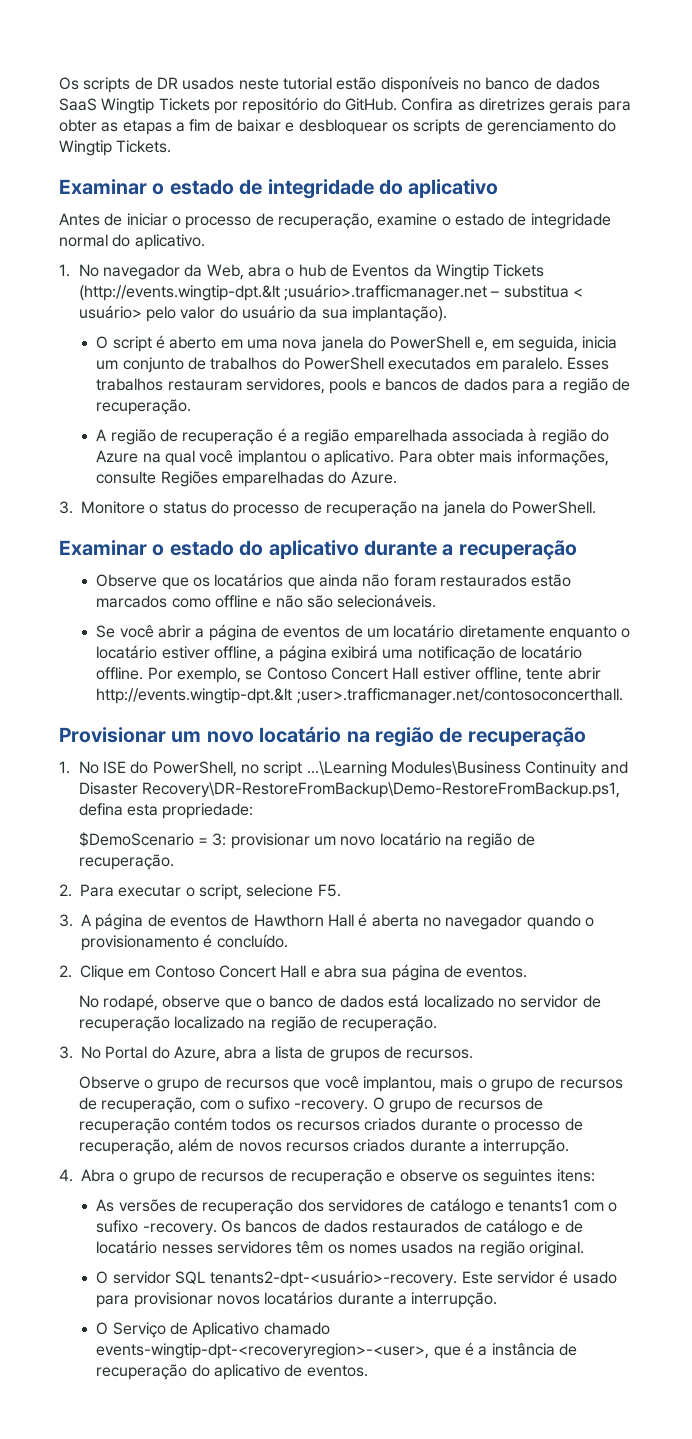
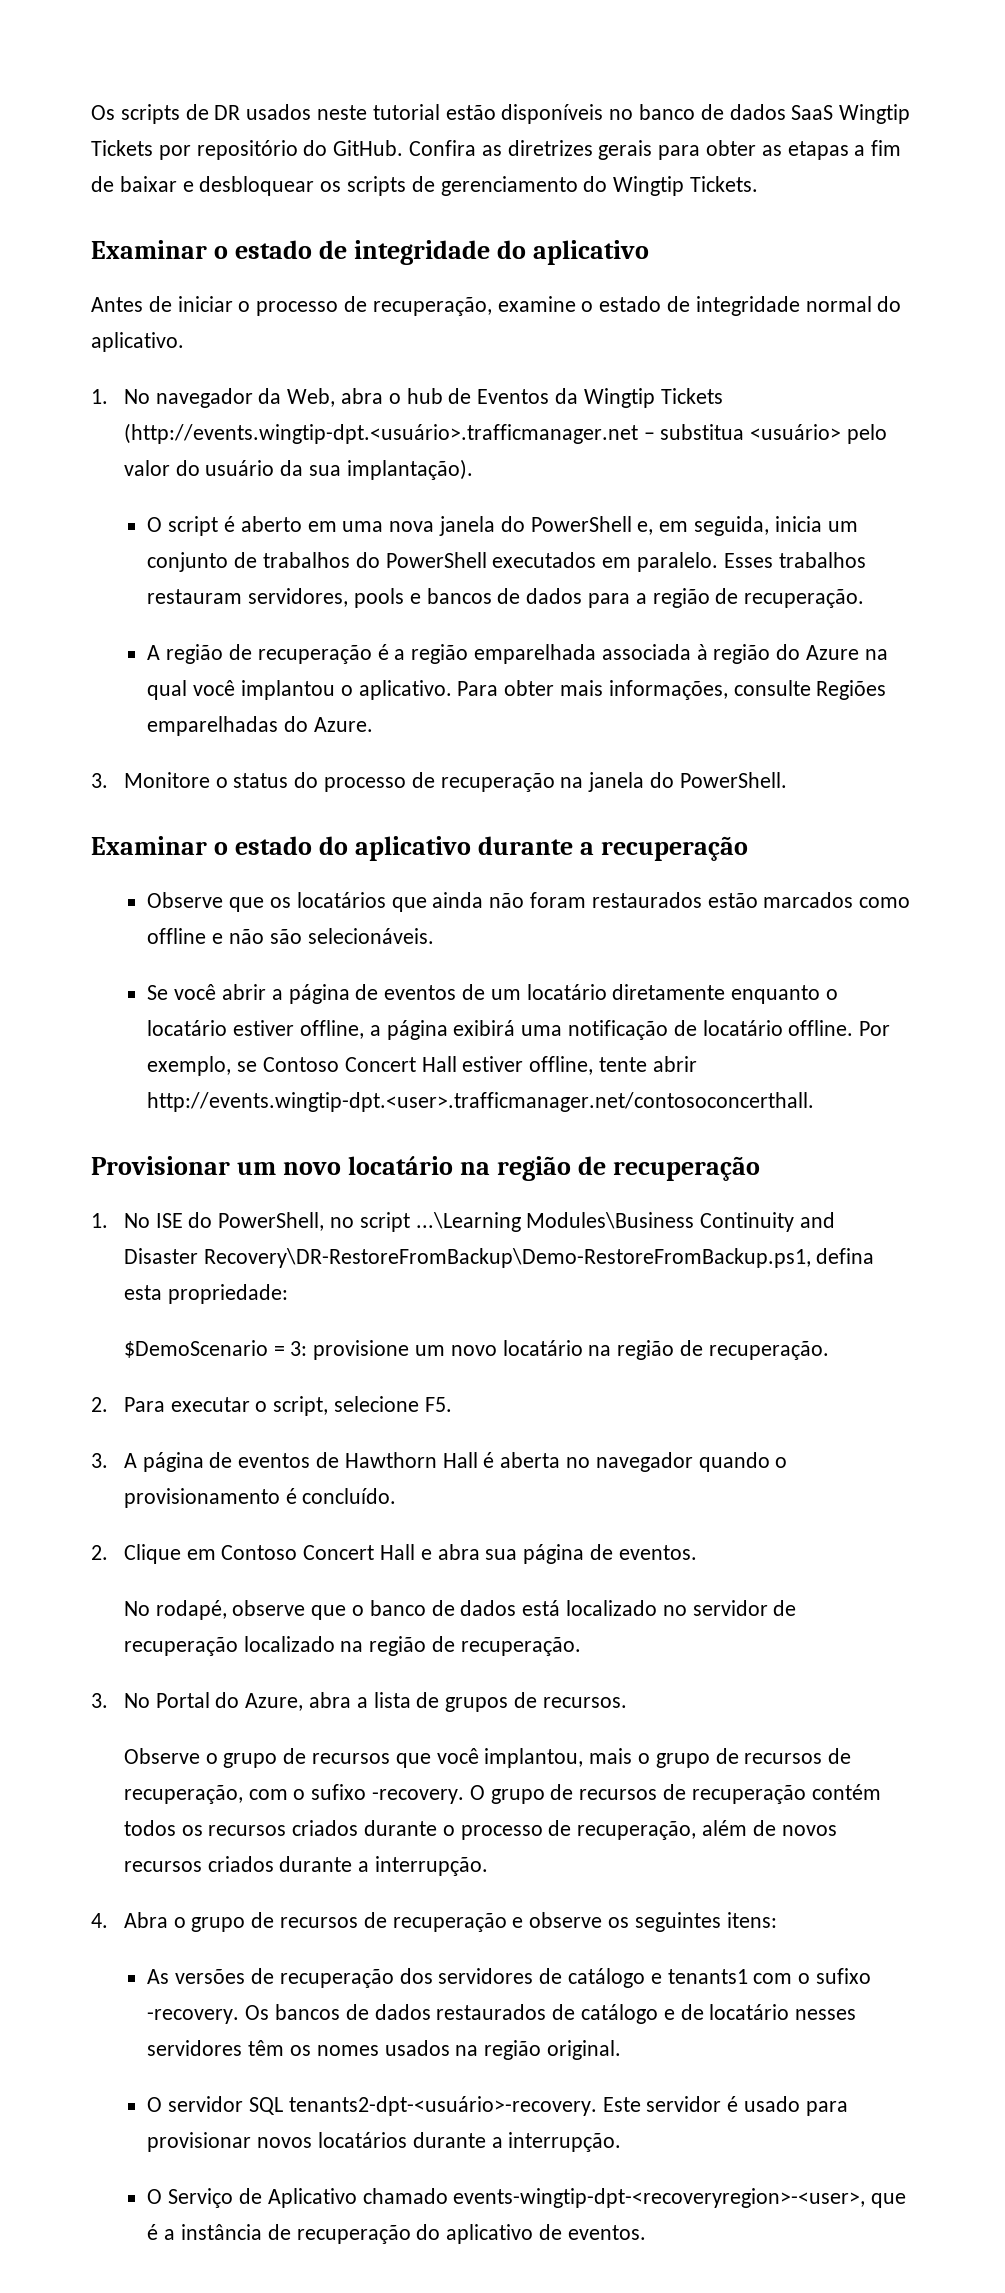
- 1. No navegador da Web, abra o hub de Eventos da Wingtip Tickets (http://events.wingtip-dpt.&lt ;usuário>.trafficmanager.net – substitua < usuário> pelo valor do usuário da sua implantação).
+ 1. No navegador da Web, abra o hub de Eventos da Wingtip Tickets (http://events.wingtip-dpt.<usuário>.trafficmanager.net – substitua <usuário> pelo valor do usuário da sua implantação).
- Por exemplo, se Contoso Concert Hall estiver offline, tente abrir http://events.wingtip-dpt.&lt ;user>.trafficmanager.net/contosoconcerthall.
+ Por exemplo, se Contoso Concert Hall estiver offline, tente abrir http://events.wingtip-dpt.<user>.trafficmanager.net/contosoconcerthall.
- $DemoScenario = 3: provisionar um novo locatário na região de recuperação.
+ $DemoScenario = 3: provisione um novo locatário na região de recuperação.

